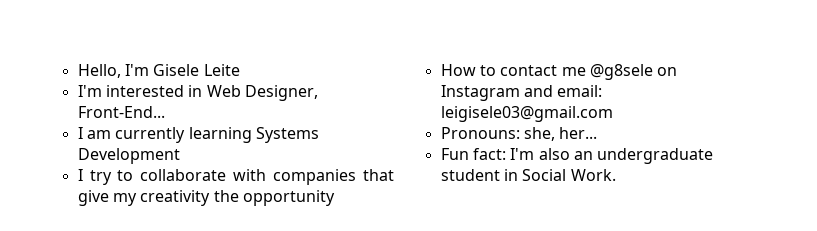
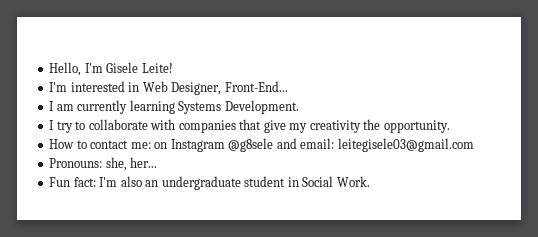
- Hello, I'm Gisele Leite
+ Hello, I'm Gisele Leite!
- I am currently learning Systems Development
+ I am currently learning Systems Development.
- I try to collaborate with companies that give my creativity the opportunity
+ I try to collaborate with companies that give my creativity the opportunity.
- How to contact me @g8sele on Instagram and email: leigisele03@gmail.com
+ How to contact me: on Instagram @g8sele and email: leitegisele03@gmail.com

